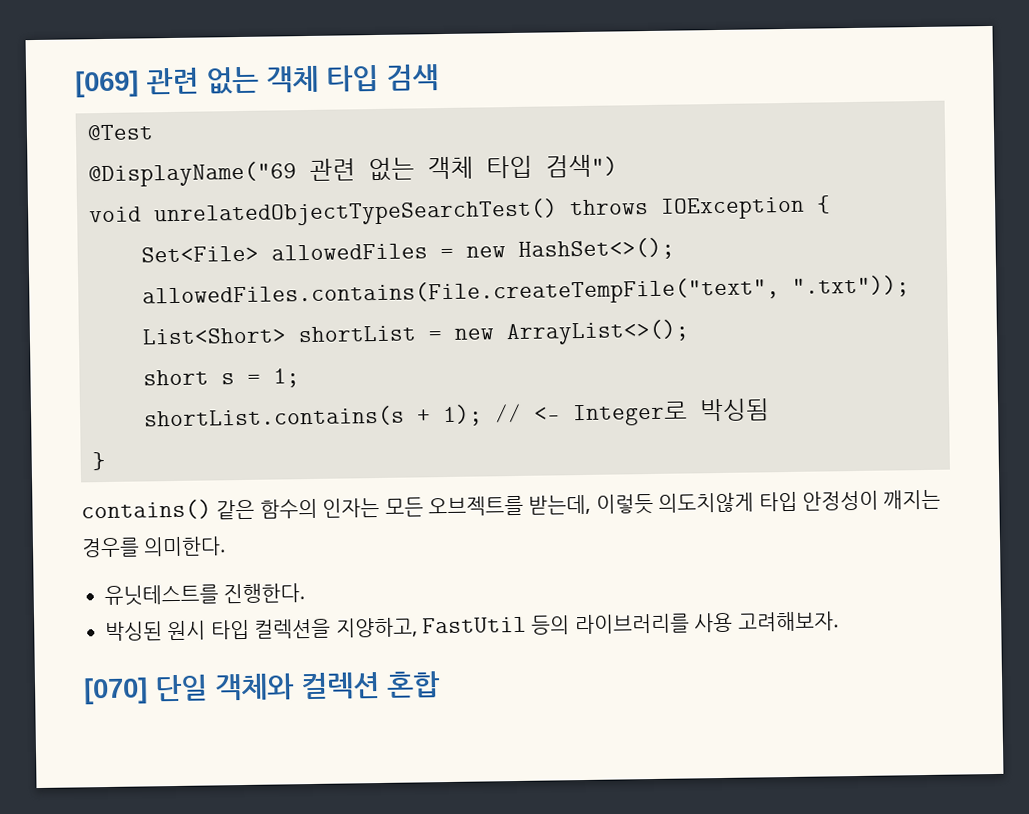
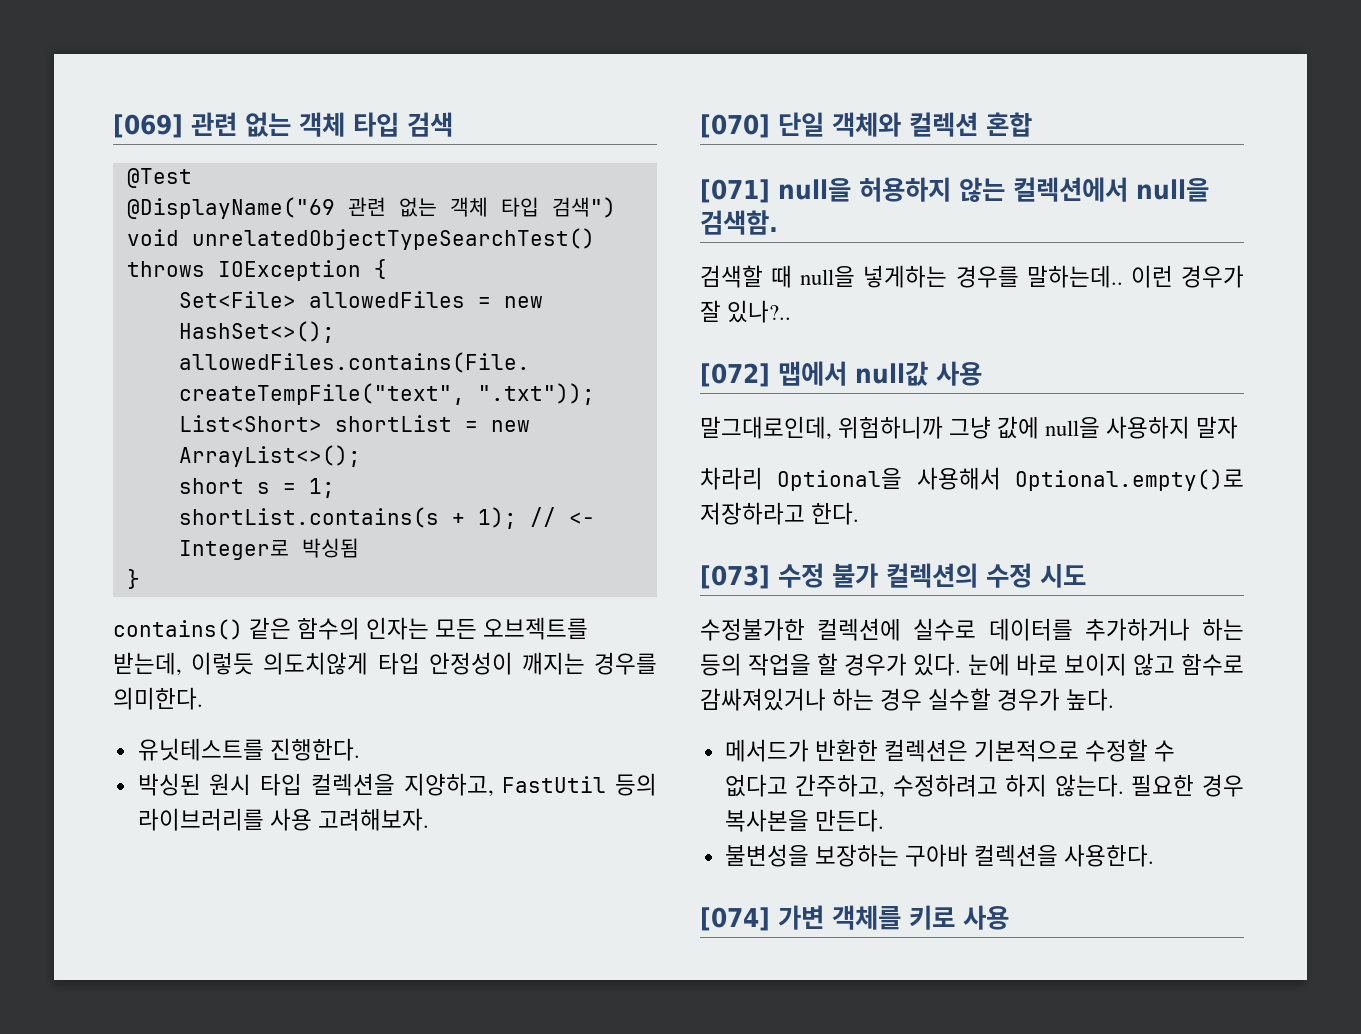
+ [071] null을 허용하지 않는 컬렉션에서 null을 검색함.
+ 검색할 때 null을 넣게하는 경우를 말하는데.. 이런 경우가 잘 있나?..
+ [072] 맵에서 null값 사용
+ 말그대로인데, 위험하니까 그냥 값에 null을 사용하지 말자
+ 차라리 Optional을 사용해서 Optional.empty()로 저장하라고 한다.
+ [073] 수정 불가 컬렉션의 수정 시도
+ 수정불가한 컬렉션에 실수로 데이터를 추가하거나 하는 등의 작업을 할 경우가 있다. 눈에 바로 보이지 않고 함수로 감싸져있거나 하는 경우 실수할 경우가 높다.
+ 메서드가 반환한 컬렉션은 기본적으로 수정할 수 없다고 간주하고, 수정하려고 하지 않는다. 필요한 경우 복사본을 만든다.
+ 불변성을 보장하는 구아바 컬렉션을 사용한다.
+ [074] 가변 객체를 키로 사용

